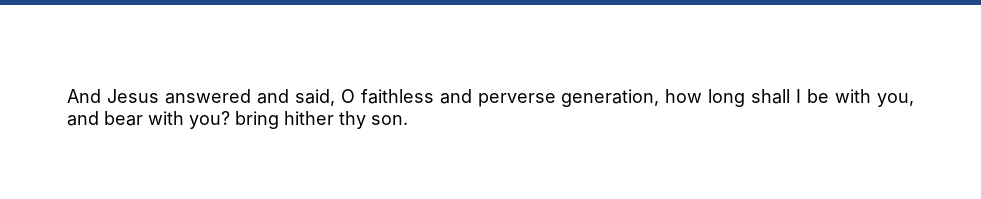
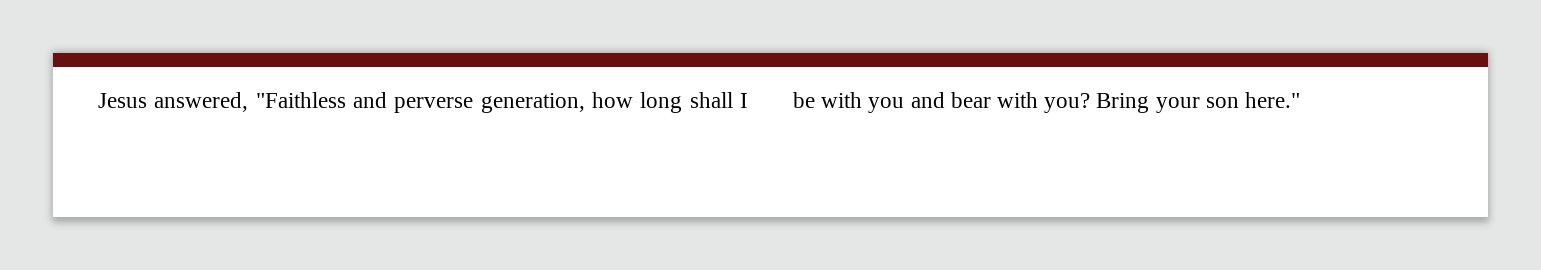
- And Jesus answered and said, O faithless and perverse generation, how long shall I be with you, and bear with you? bring hither thy son.
+ Jesus answered, "Faithless and perverse generation, how long shall I be with you and bear with you? Bring your son here."

